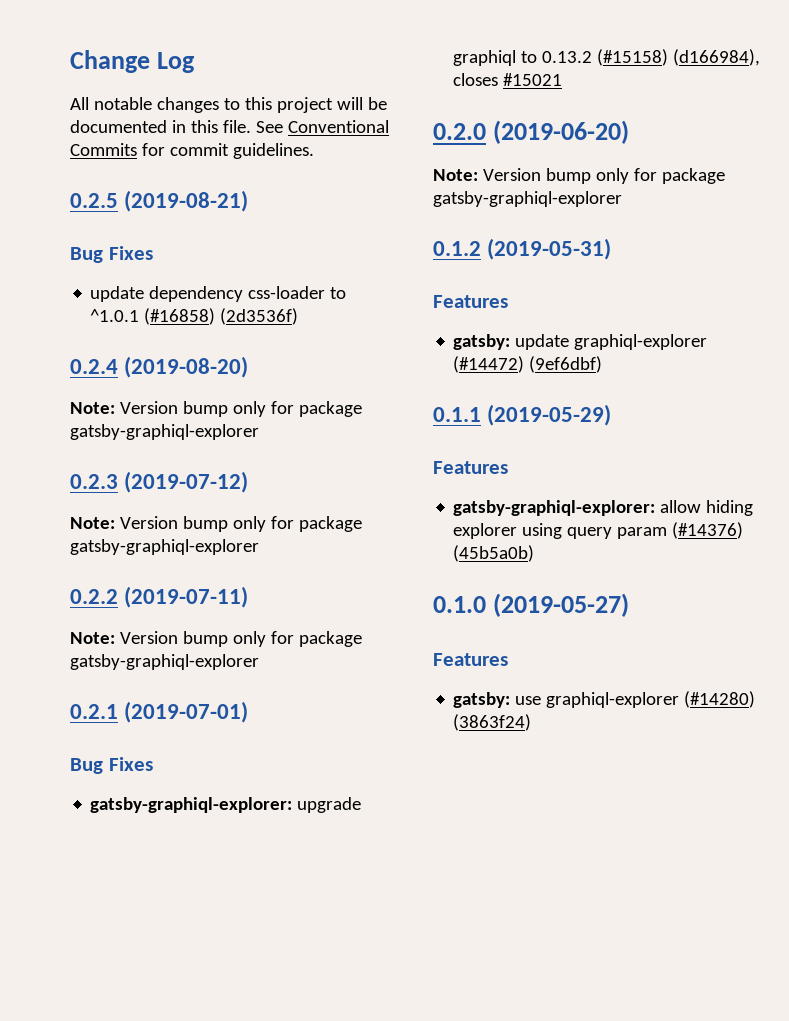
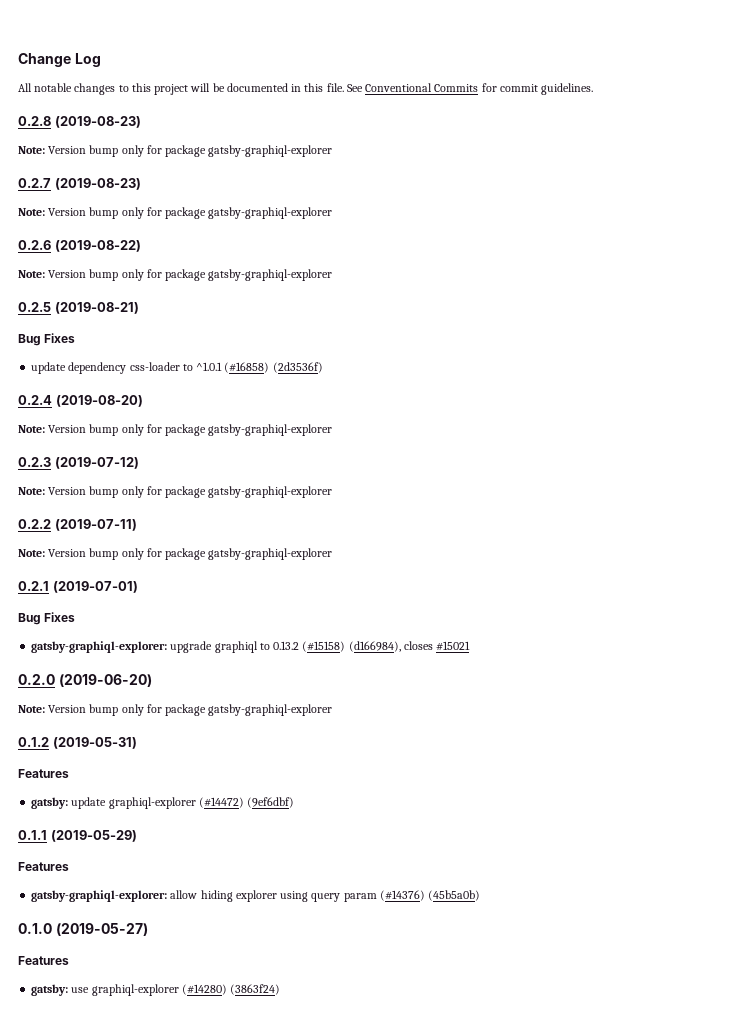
+ 0.2.8 (2019-08-23)
+ Note: Version bump only for package gatsby-graphiql-explorer
+ 0.2.7 (2019-08-23)
+ Note: Version bump only for package gatsby-graphiql-explorer
+ 0.2.6 (2019-08-22)
+ Note: Version bump only for package gatsby-graphiql-explorer

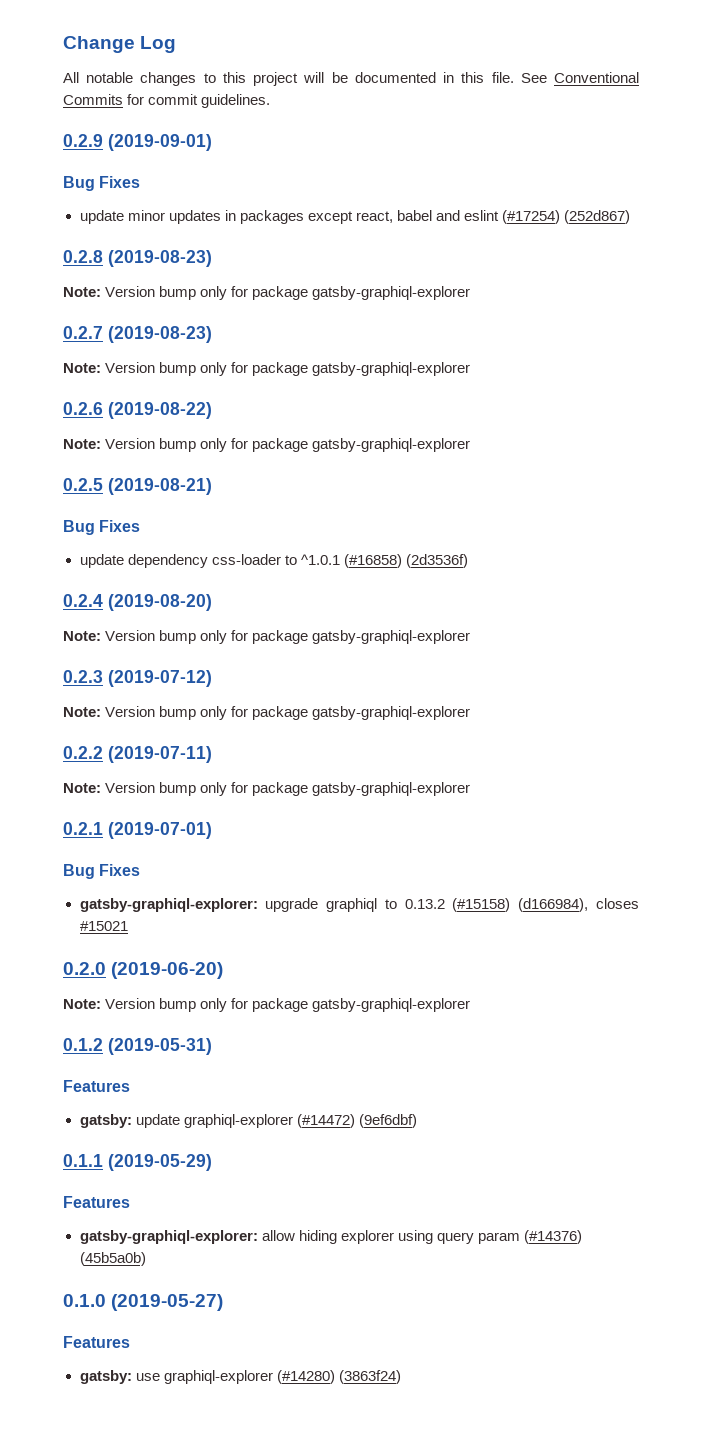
+ 0.2.9 (2019-09-01)
+ Bug Fixes
+ update minor updates in packages except react, babel and eslint (#17254) (252d867)

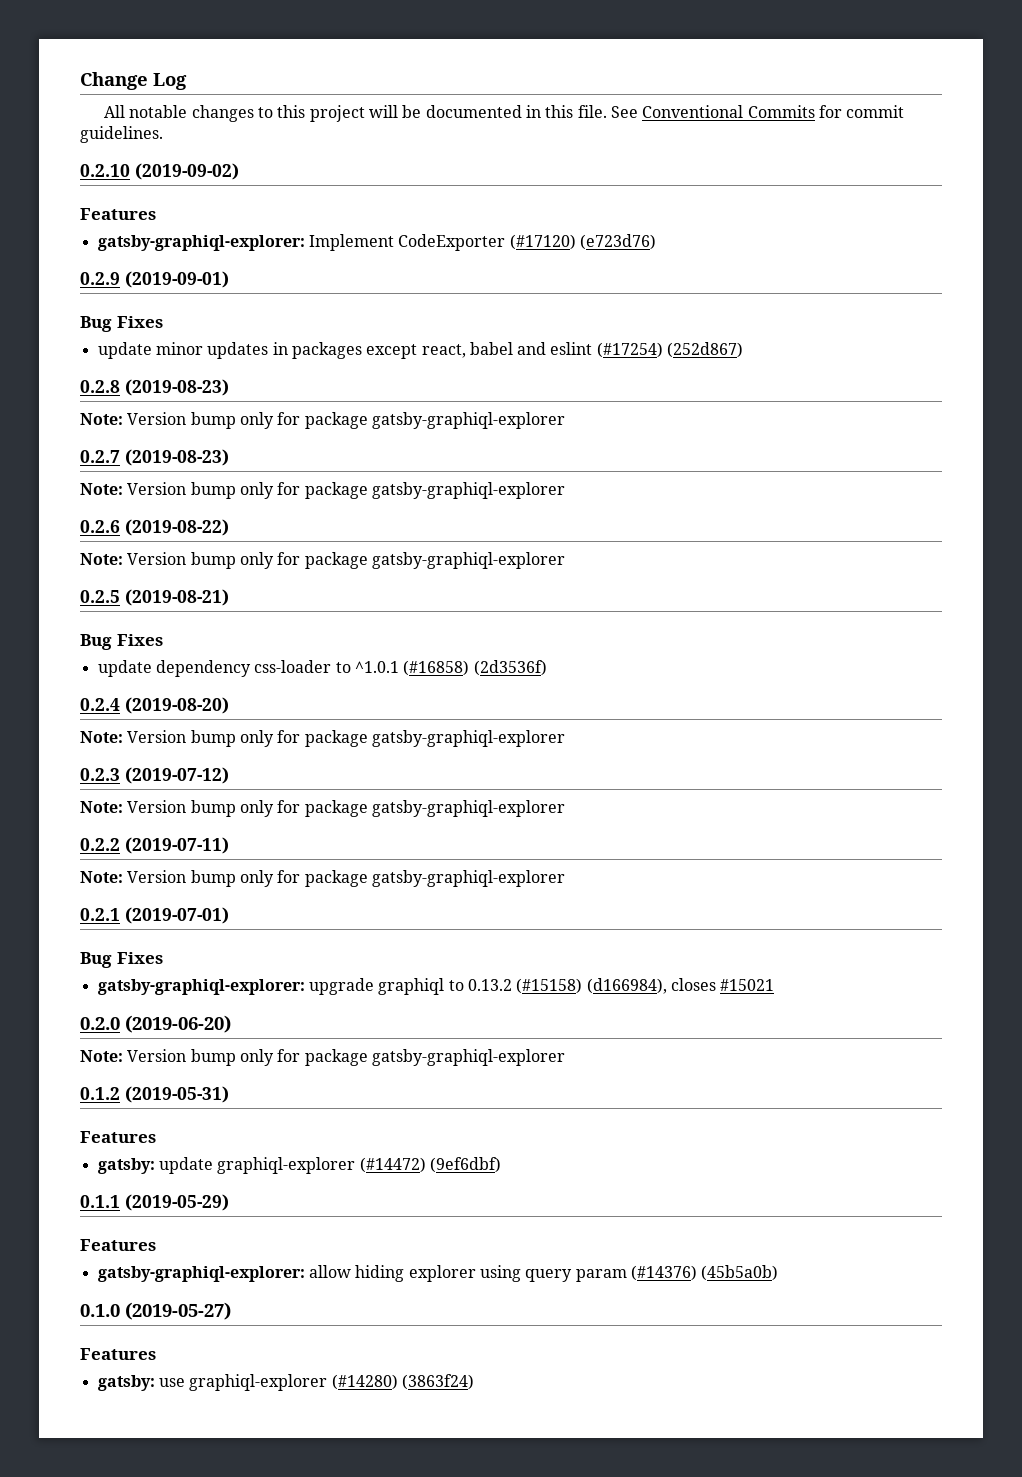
+ 0.2.10 (2019-09-02)
+ Features
+ gatsby-graphiql-explorer: Implement CodeExporter (#17120) (e723d76)

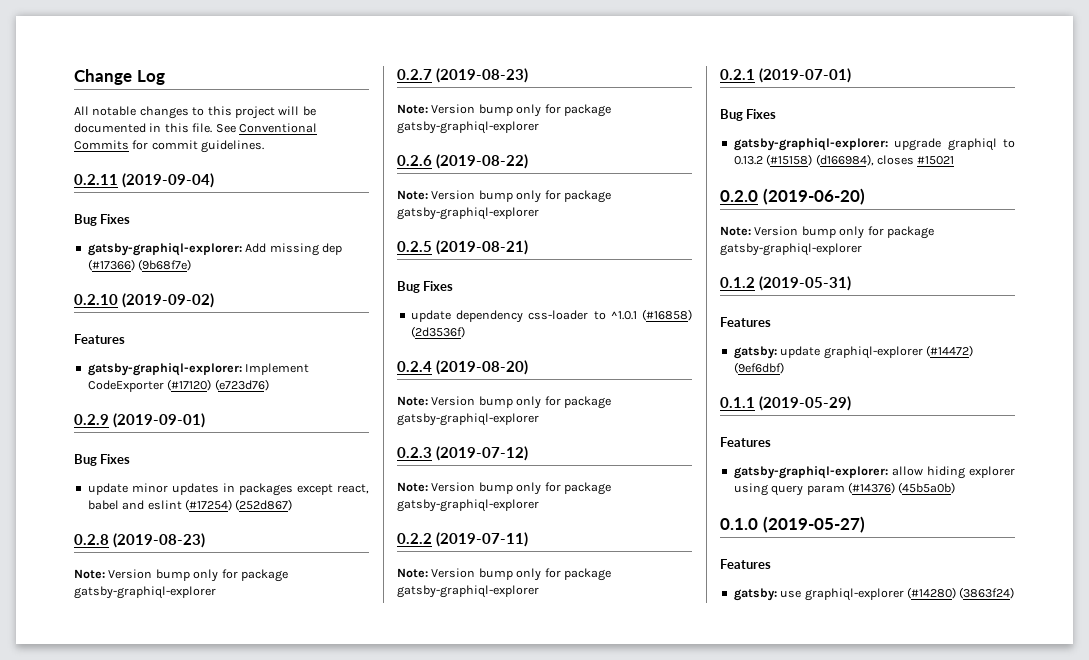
+ 0.2.11 (2019-09-04)
+ Bug Fixes
+ gatsby-graphiql-explorer: Add missing dep (#17366) (9b68f7e)

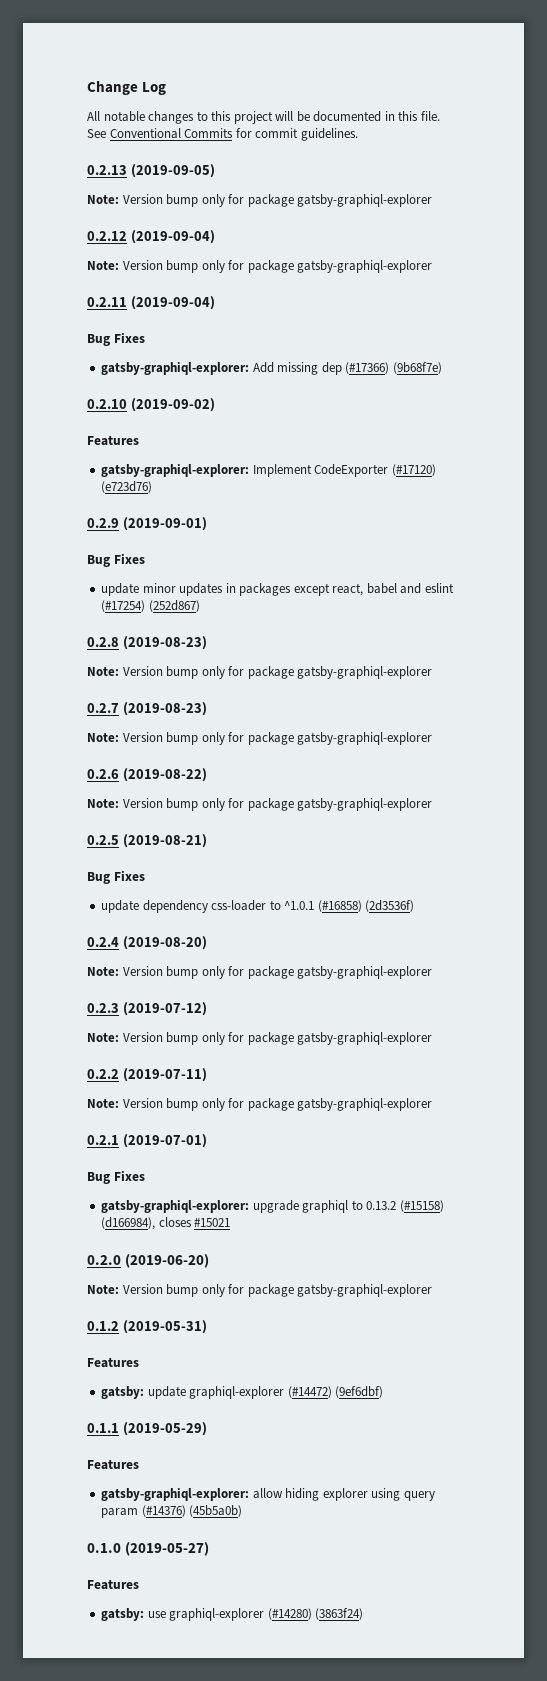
+ 0.2.13 (2019-09-05)
+ Note: Version bump only for package gatsby-graphiql-explorer
+ 0.2.12 (2019-09-04)
+ Note: Version bump only for package gatsby-graphiql-explorer

